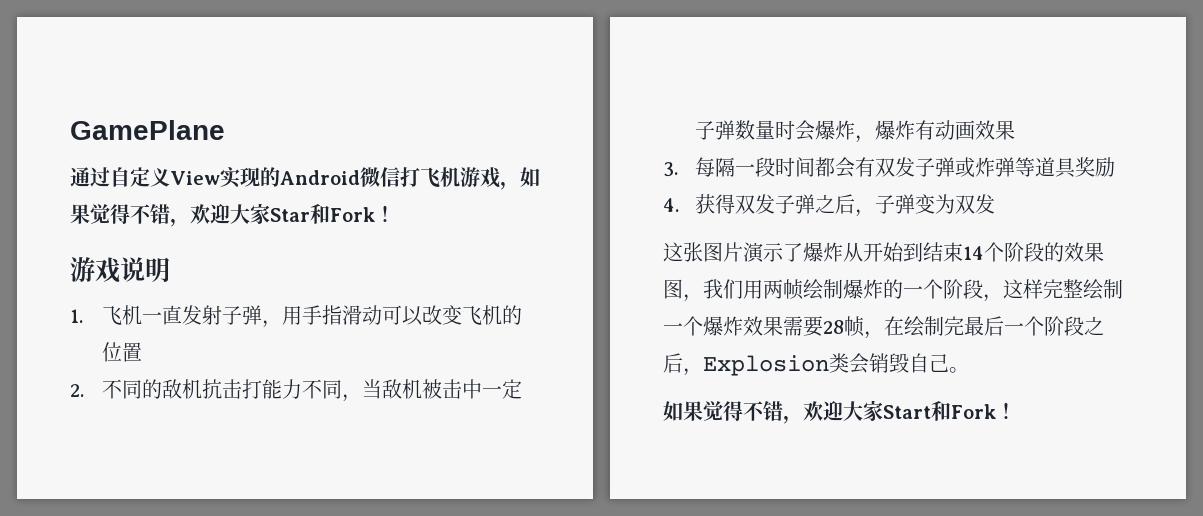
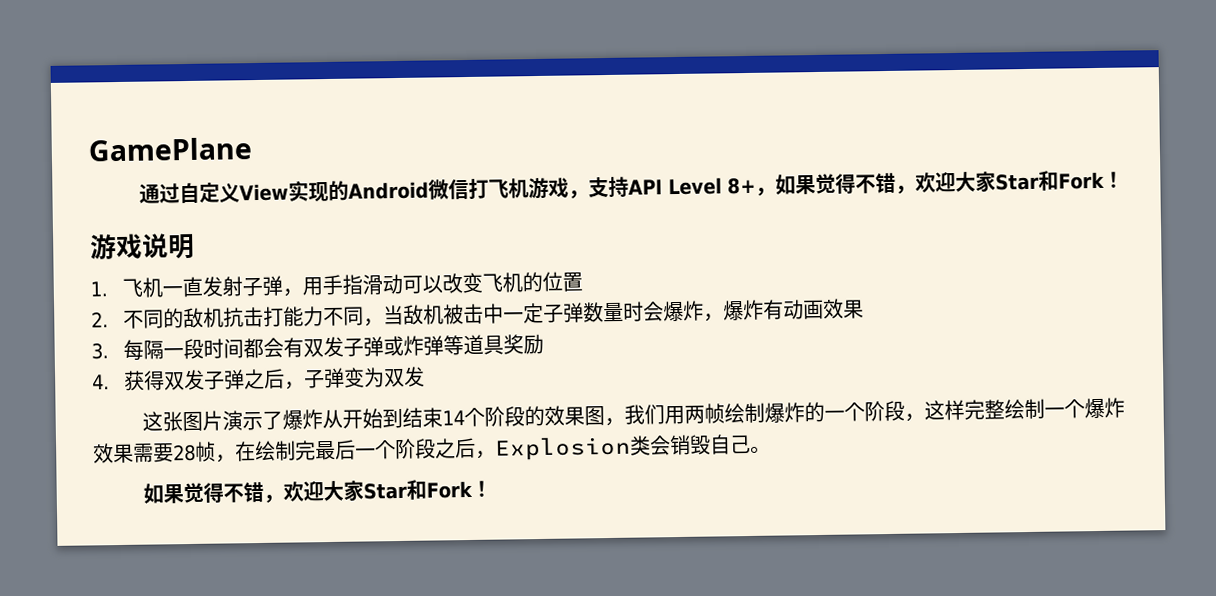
- 通过自定义View实现的Android微信打飞机游戏，如果觉得不错，欢迎大家Star和Fork！
+ 通过自定义View实现的Android微信打飞机游戏，支持API Level 8+，如果觉得不错，欢迎大家Star和Fork！
  这张图片演示了爆炸从开始到结束14个阶段的效果图，我们用两帧绘制爆炸的一个阶段，这样完整绘制一个爆炸效果需要28帧，在绘制完最后一个阶段之后，Explosion类会销毁自己。
- 如果觉得不错，欢迎大家Start和Fork！
+ 如果觉得不错，欢迎大家Star和Fork！

